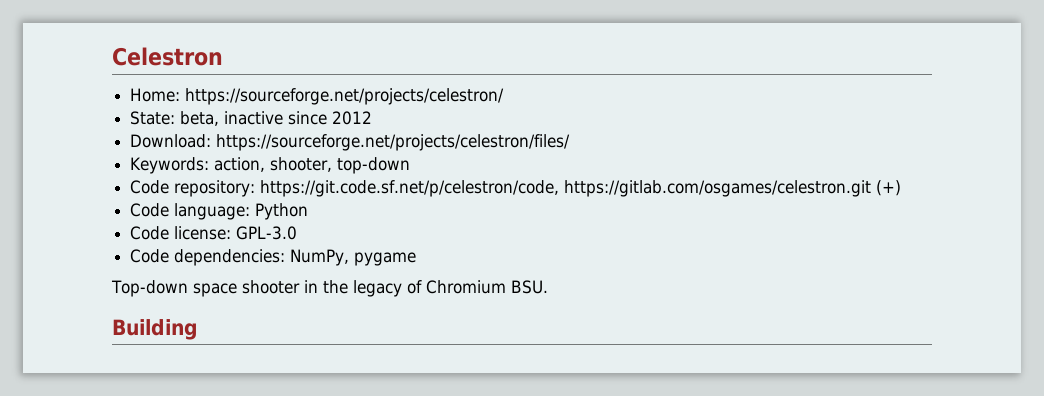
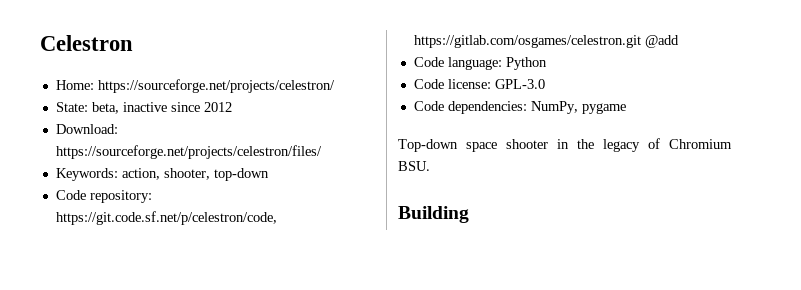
- Code repository: https://git.code.sf.net/p/celestron/code, https://gitlab.com/osgames/celestron.git (+)
+ Code repository: https://git.code.sf.net/p/celestron/code, https://gitlab.com/osgames/celestron.git @add

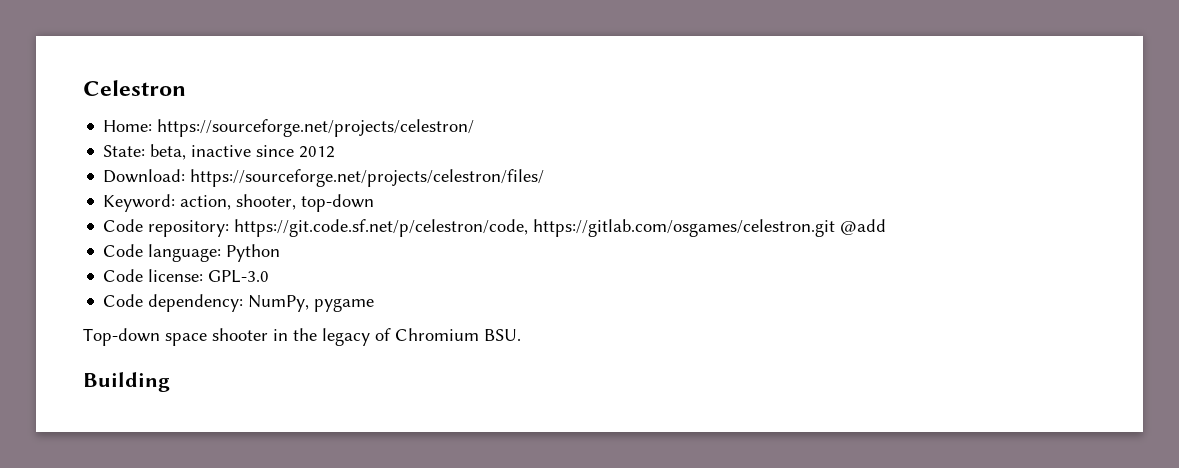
- Keywords: action, shooter, top-down
+ Keyword: action, shooter, top-down
- Code dependencies: NumPy, pygame
+ Code dependency: NumPy, pygame

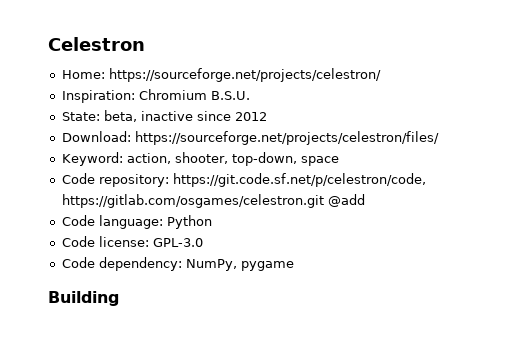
+ Inspiration: Chromium B.S.U.
- Keyword: action, shooter, top-down
+ Keyword: action, shooter, top-down, space
- Top-down space shooter in the legacy of Chromium BSU.

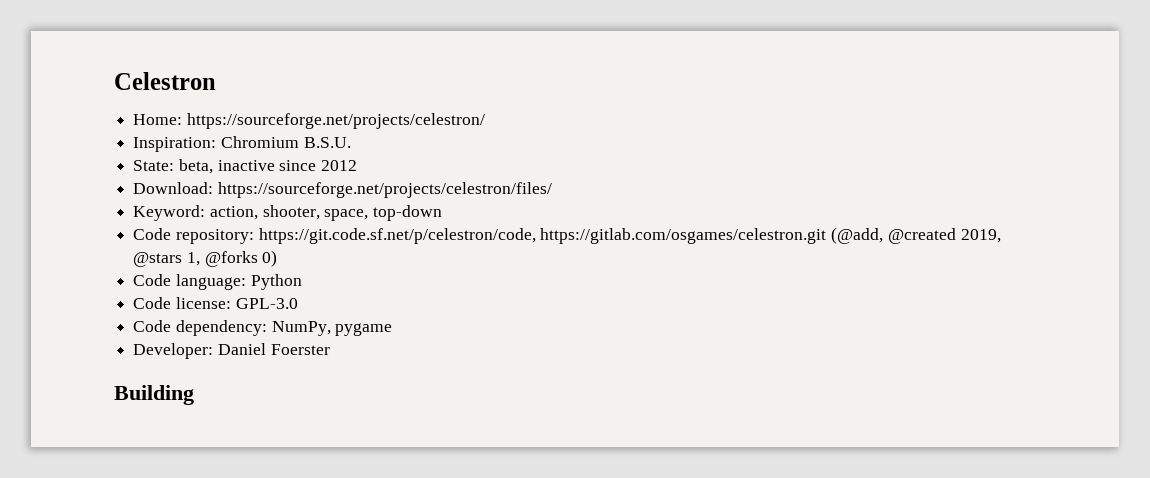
- Keyword: action, shooter, top-down, space
+ Keyword: action, shooter, space, top-down
- Code repository: https://git.code.sf.net/p/celestron/code, https://gitlab.com/osgames/celestron.git @add
+ Code repository: https://git.code.sf.net/p/celestron/code, https://gitlab.com/osgames/celestron.git (@add, @created 2019, @stars 1, @forks 0)
+ Developer: Daniel Foerster

